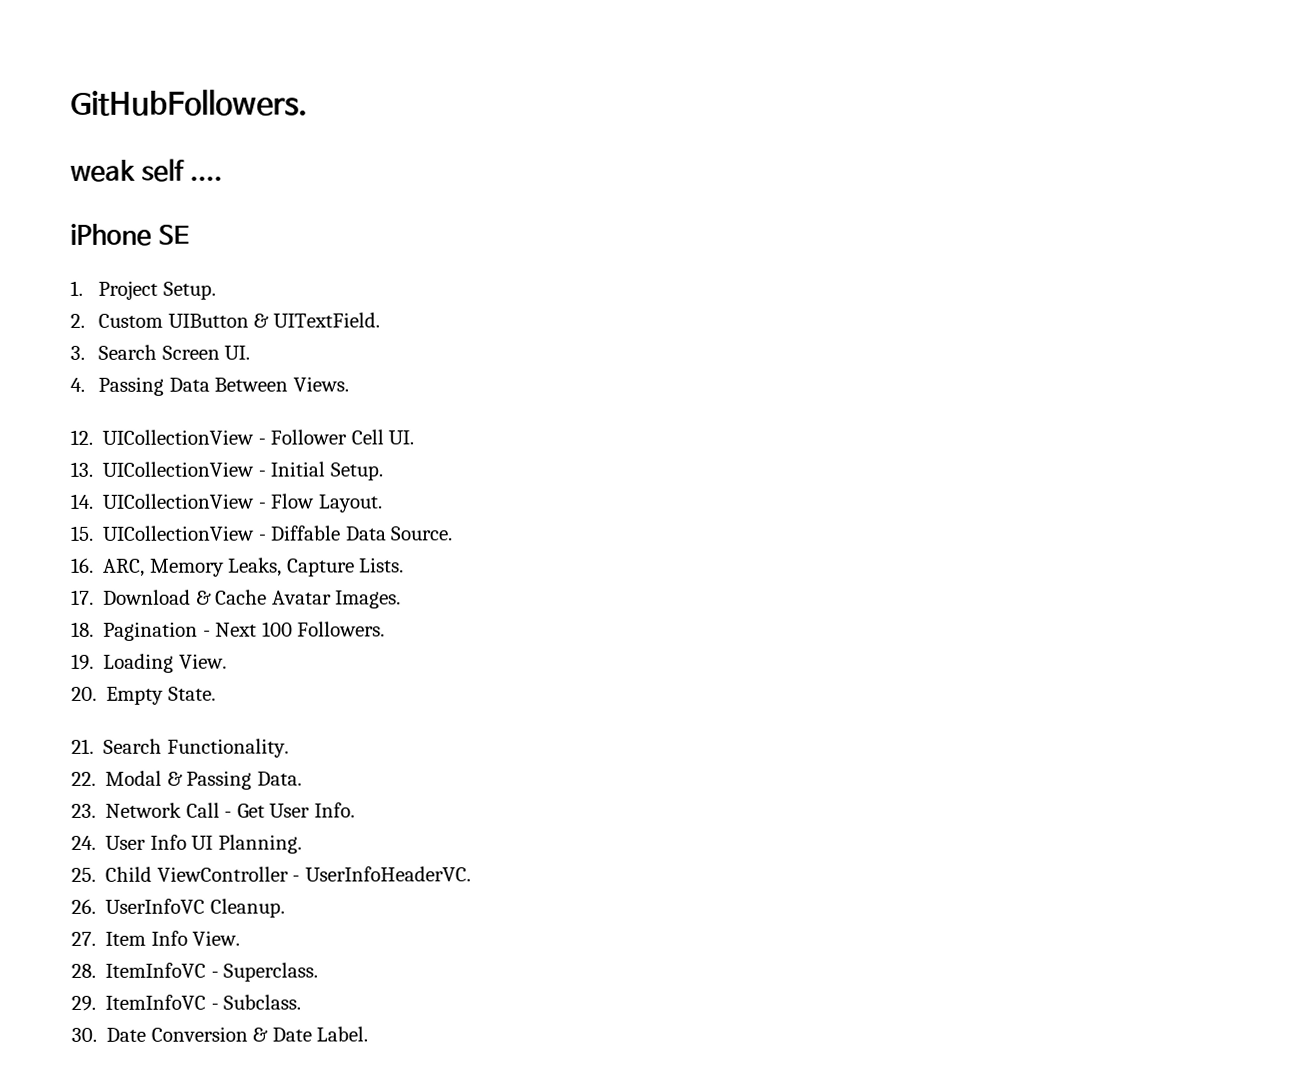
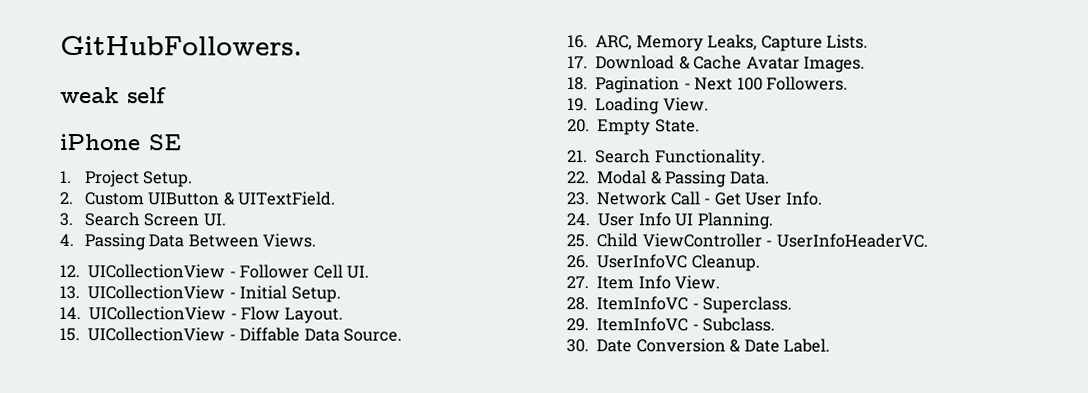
- weak self ....
+ weak self

